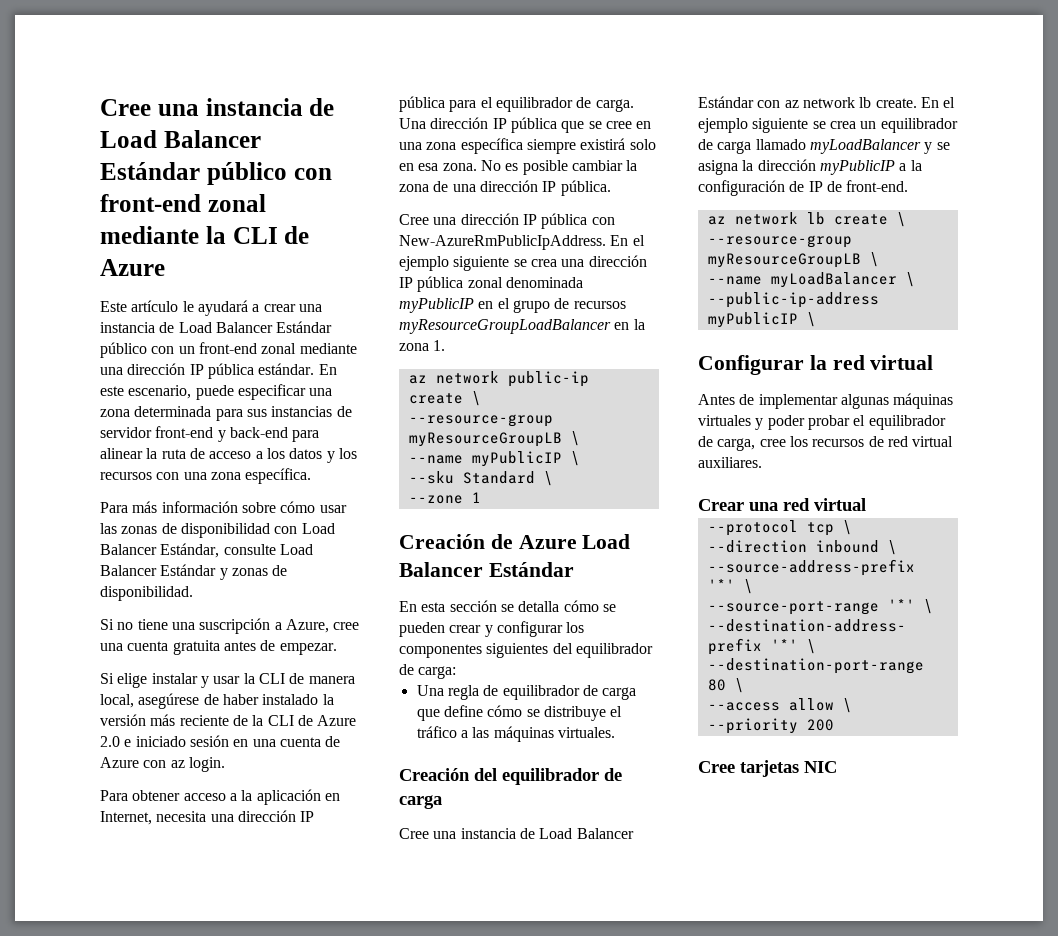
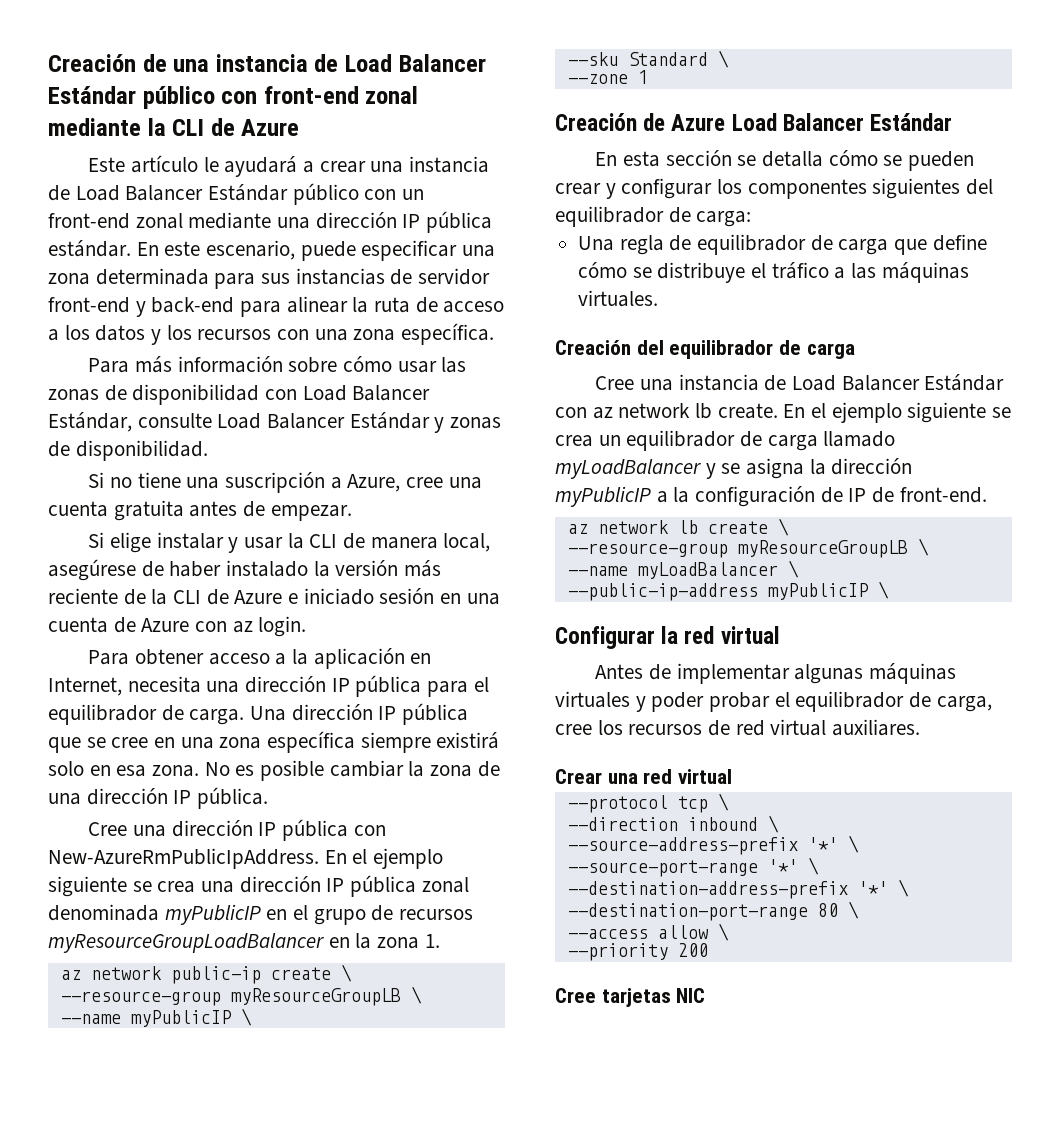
- Cree una instancia de Load Balancer Estándar público con front-end zonal mediante la CLI de Azure
+ Creación de una instancia de Load Balancer Estándar público con front-end zonal mediante la CLI de Azure
- Si elige instalar y usar la CLI de manera local, asegúrese de haber instalado la versión más reciente de la CLI de Azure 2.0 e iniciado sesión en una cuenta de Azure con az login.
+ Si elige instalar y usar la CLI de manera local, asegúrese de haber instalado la versión más reciente de la CLI de Azure e iniciado sesión en una cuenta de Azure con az login.

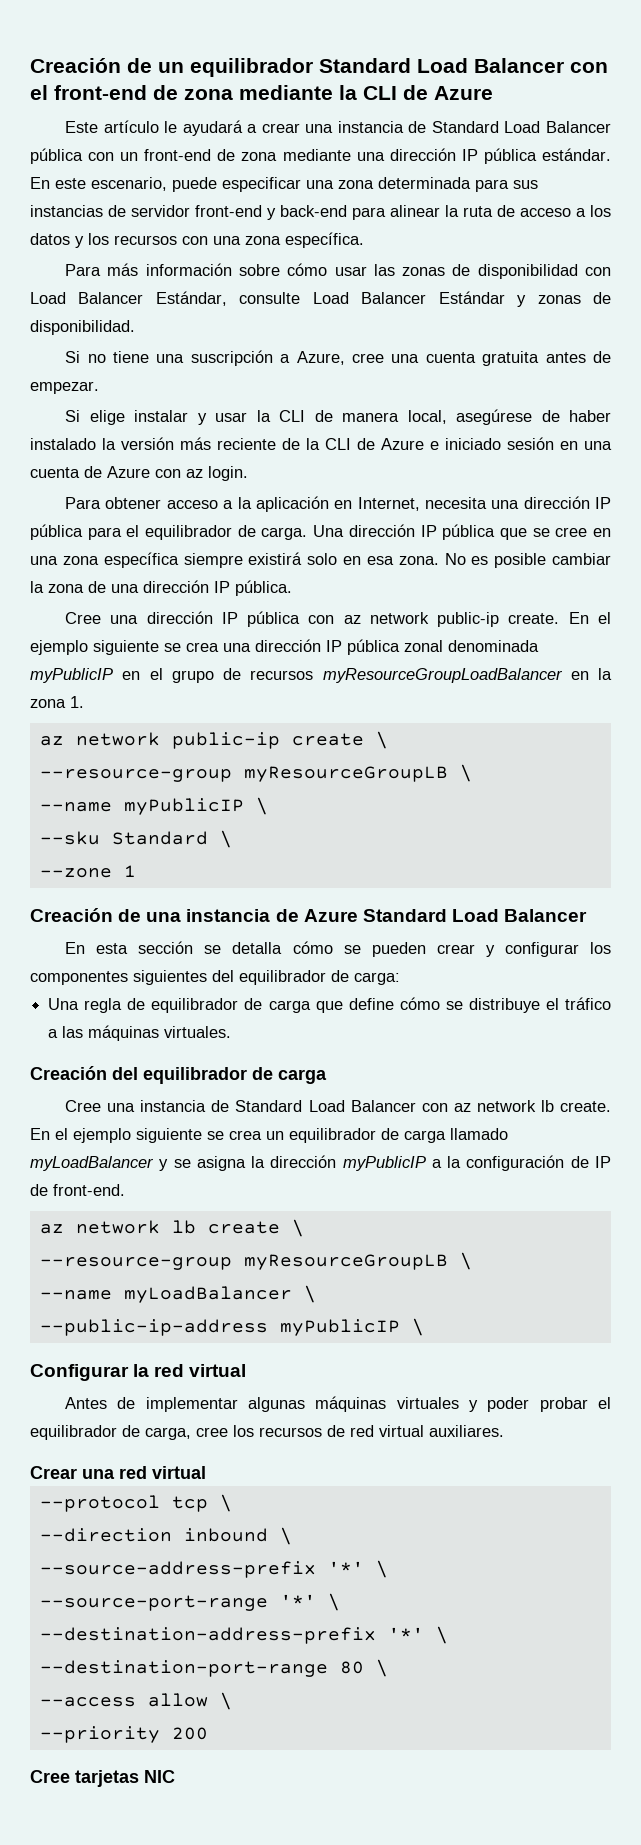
- Creación de una instancia de Load Balancer Estándar público con front-end zonal mediante la CLI de Azure
+ Creación de un equilibrador Standard Load Balancer con el front-end de zona mediante la CLI de Azure
- Este artículo le ayudará a crear una instancia de Load Balancer Estándar público con un front-end zonal mediante una dirección IP pública estándar.
+ Este artículo le ayudará a crear una instancia de Standard Load Balancer pública con un front-end de zona mediante una dirección IP pública estándar.
- Cree una dirección IP pública con New-AzureRmPublicIpAddress.
+ Cree una dirección IP pública con az network public-ip create.
- Creación de Azure Load Balancer Estándar
+ Creación de una instancia de Azure Standard Load Balancer
- Cree una instancia de Load Balancer Estándar con az network lb create.
+ Cree una instancia de Standard Load Balancer con az network lb create.

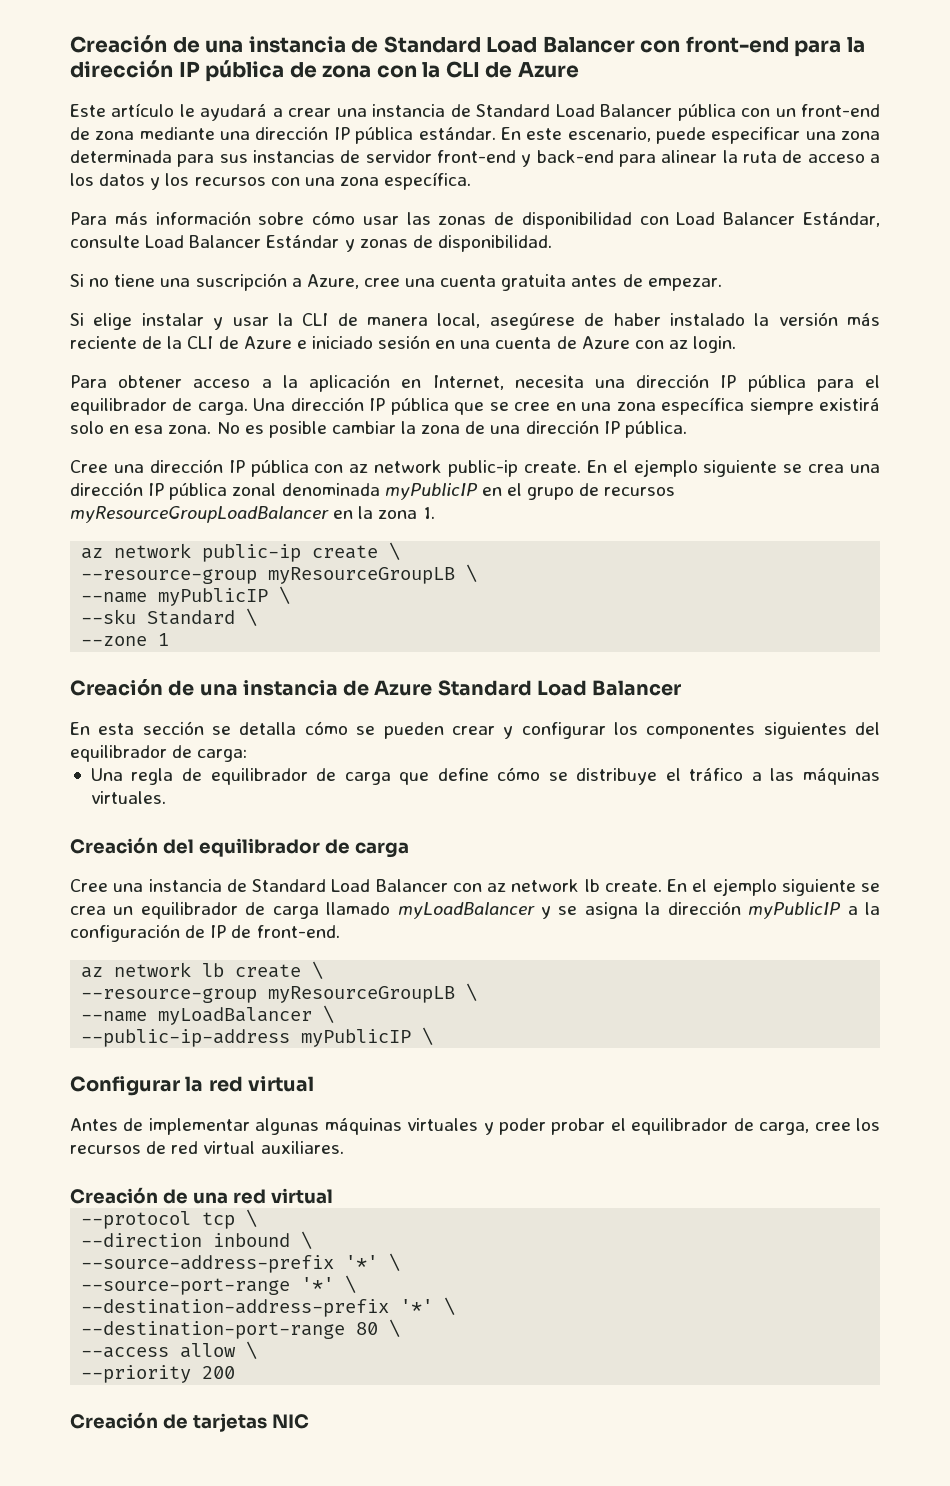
- Creación de un equilibrador Standard Load Balancer con el front-end de zona mediante la CLI de Azure
+ Creación de una instancia de Standard Load Balancer con front-end para la dirección IP pública de zona con la CLI de Azure
- Crear una red virtual
+ Creación de una red virtual
- Cree tarjetas NIC
+ Creación de tarjetas NIC

